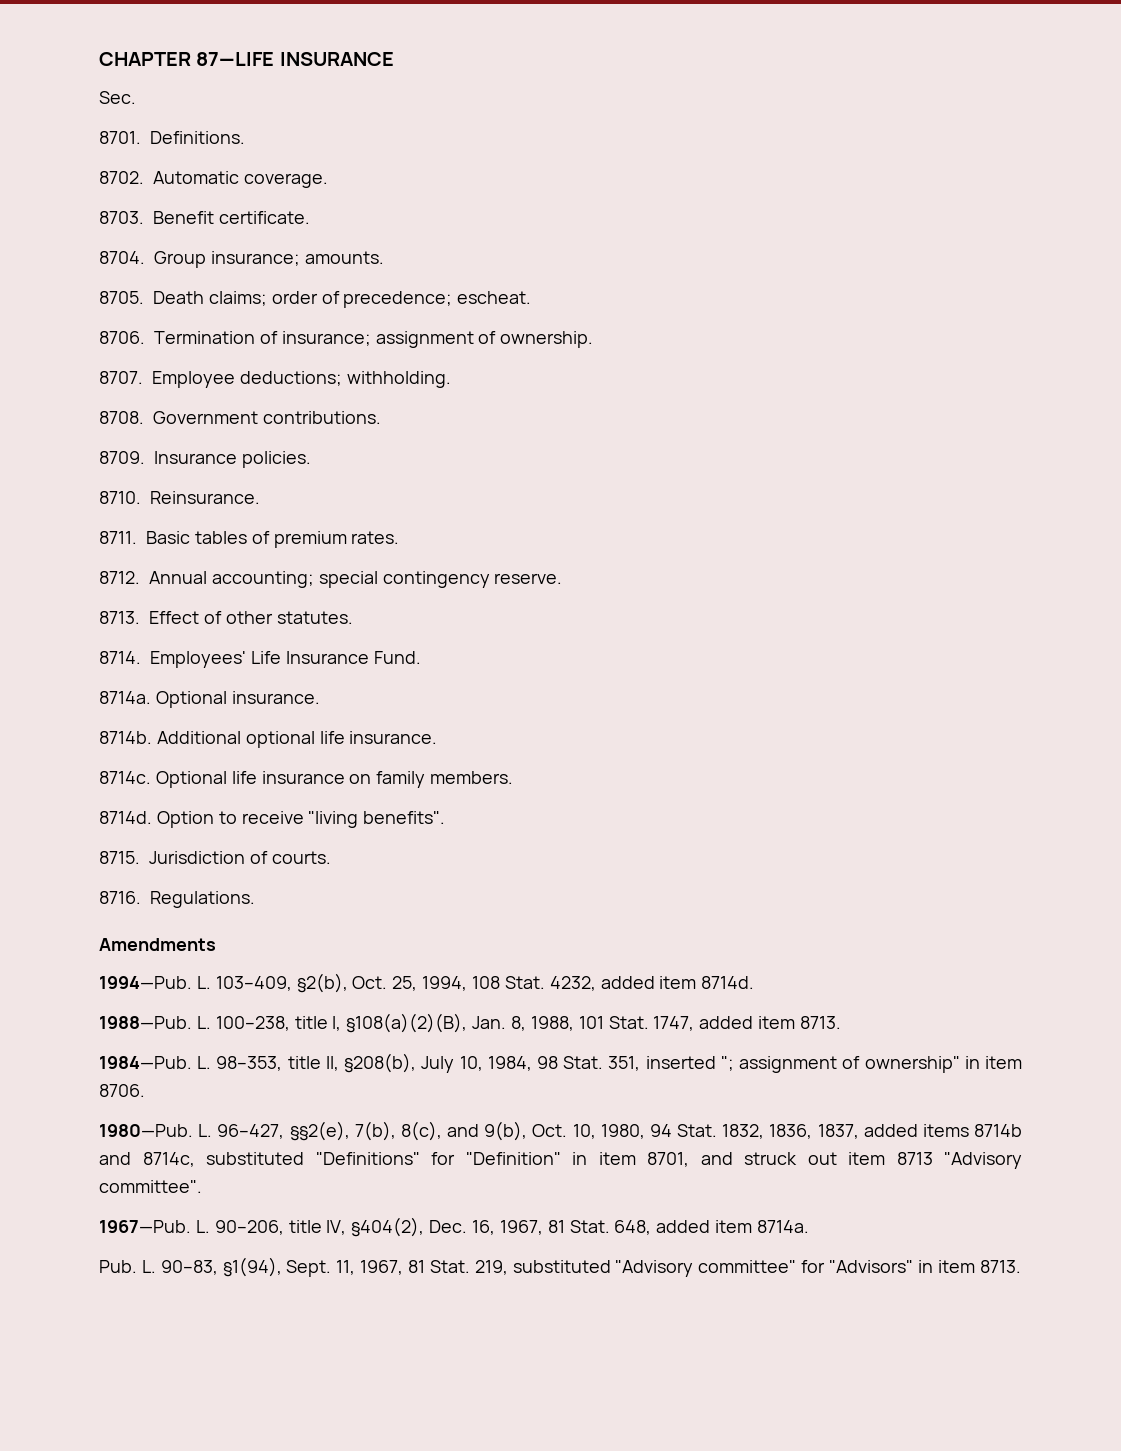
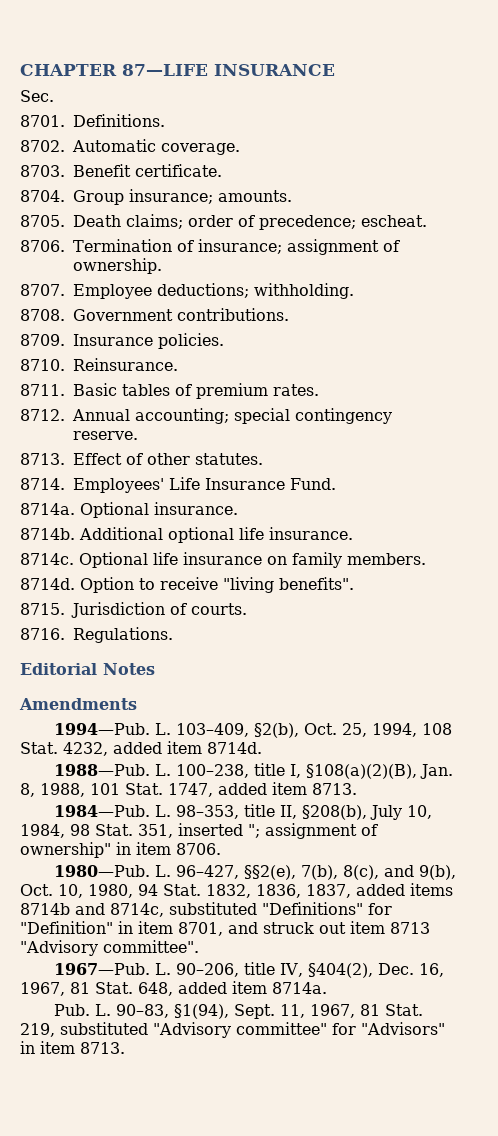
+ Editorial Notes

